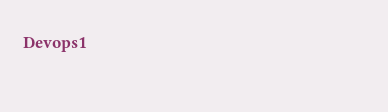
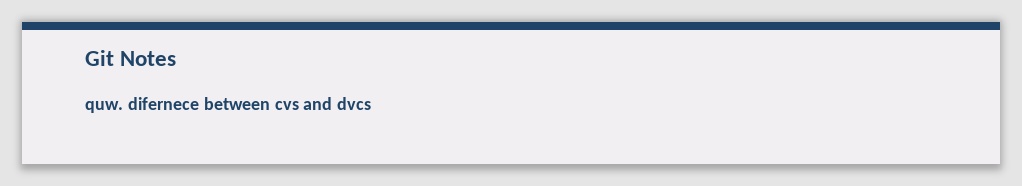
- Devops1
+ Git Notes
+ quw. difernece between cvs and dvcs

